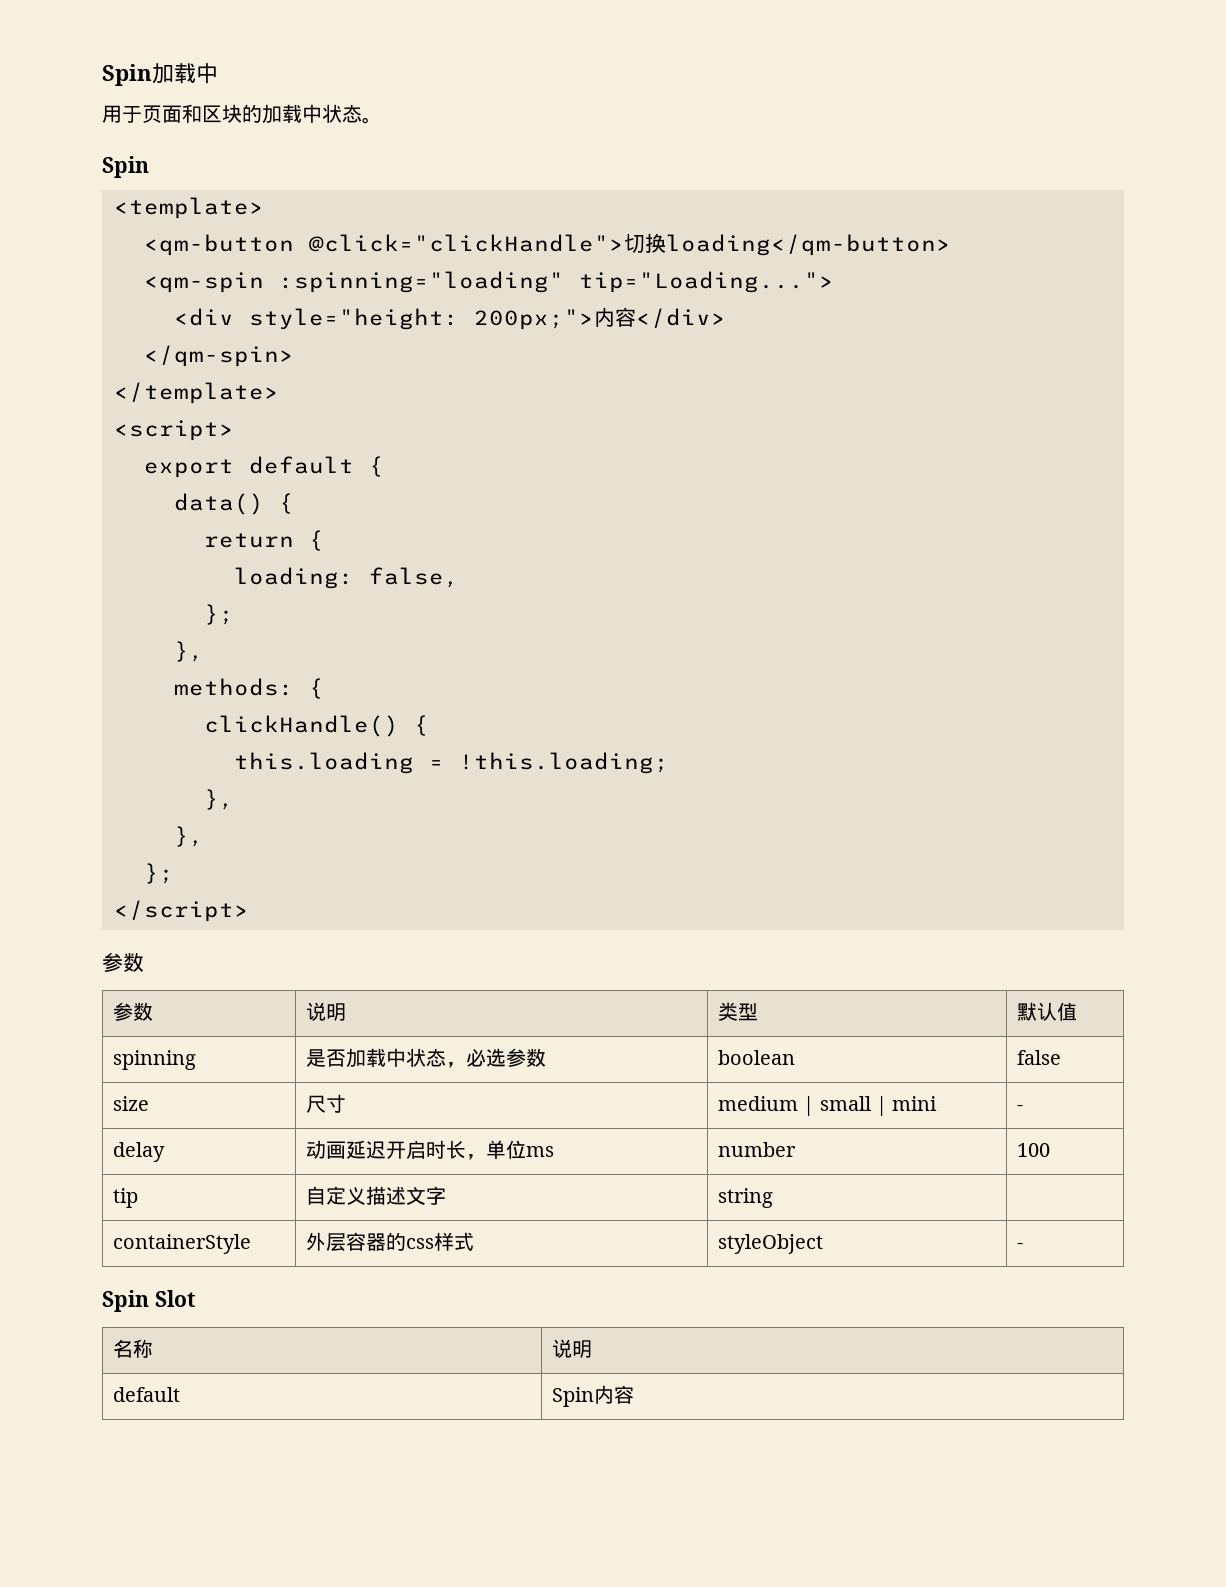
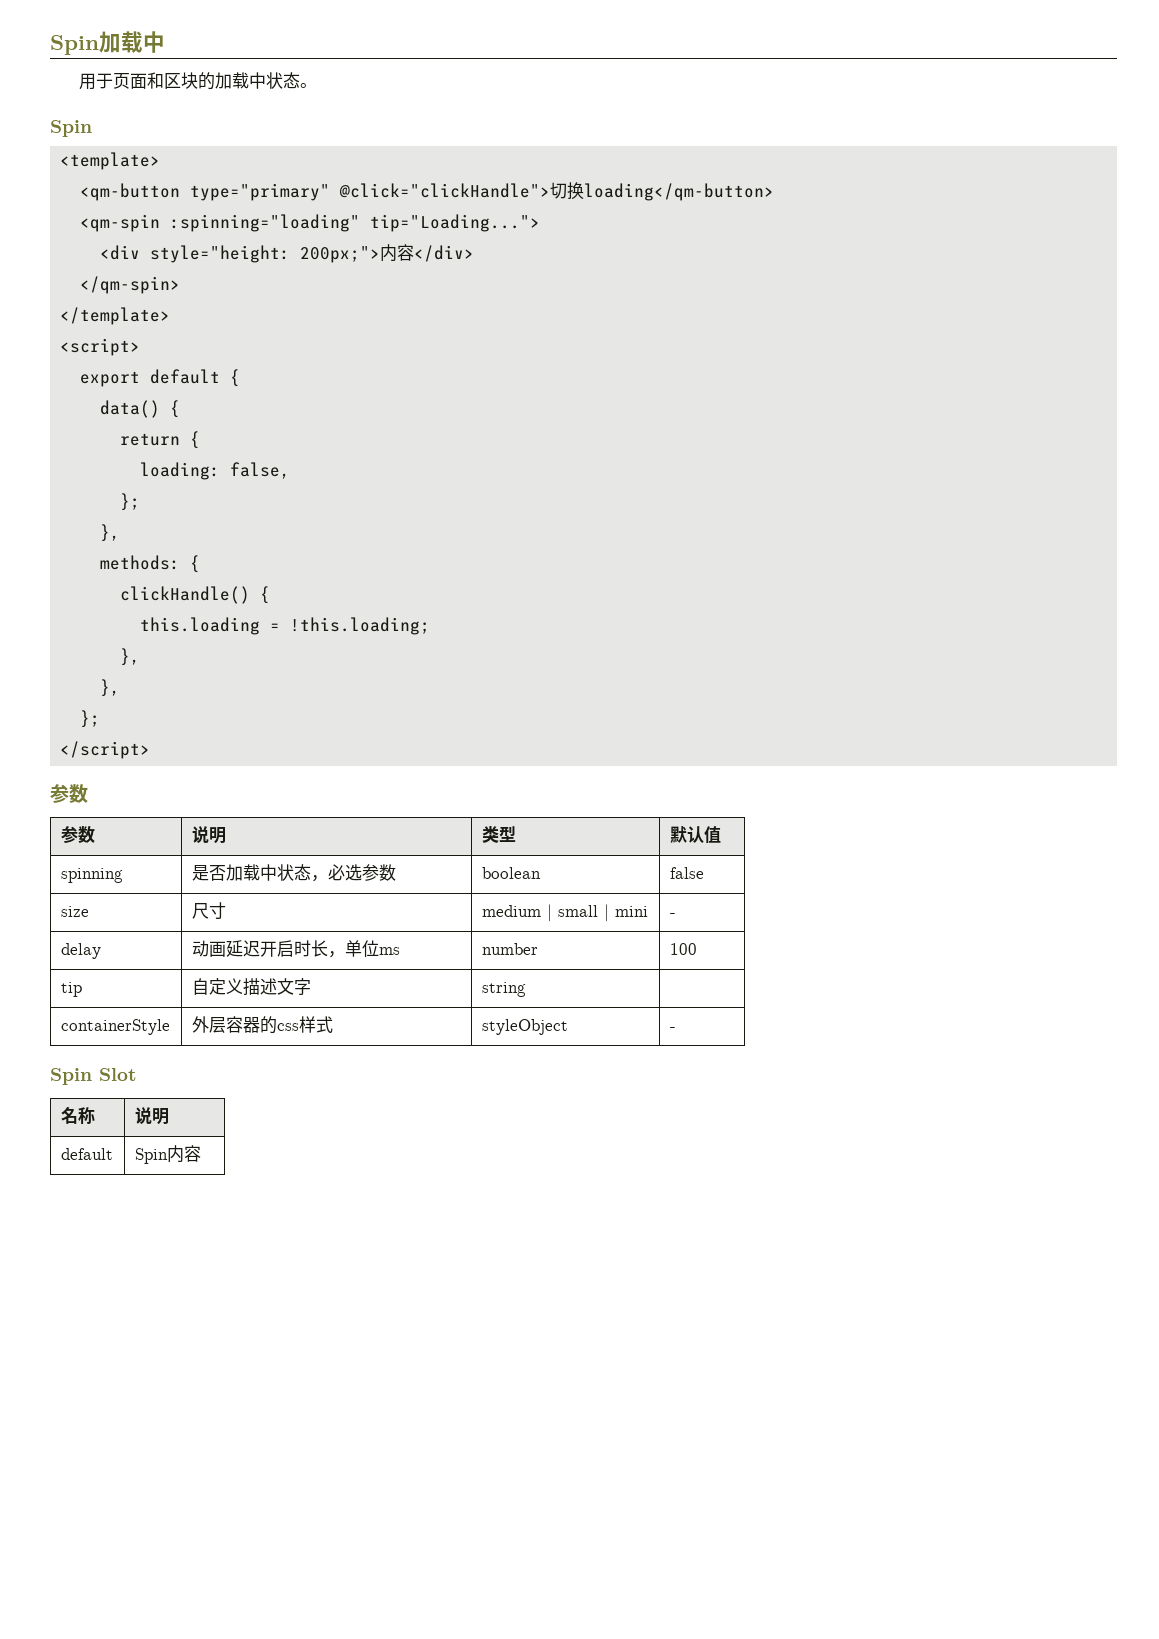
- <qm-button @click="clickHandle">切换loading</qm-button>
+ <qm-button type="primary" @click="clickHandle">切换loading</qm-button>

